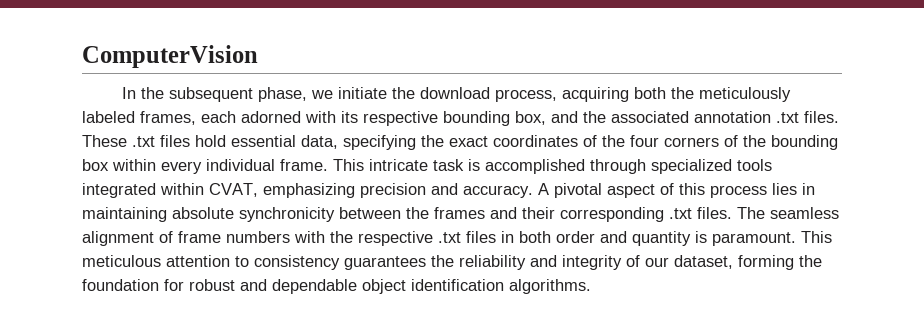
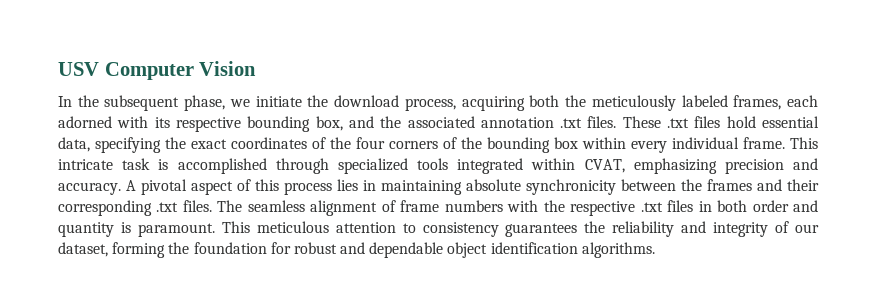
- ComputerVision
+ USV Computer Vision

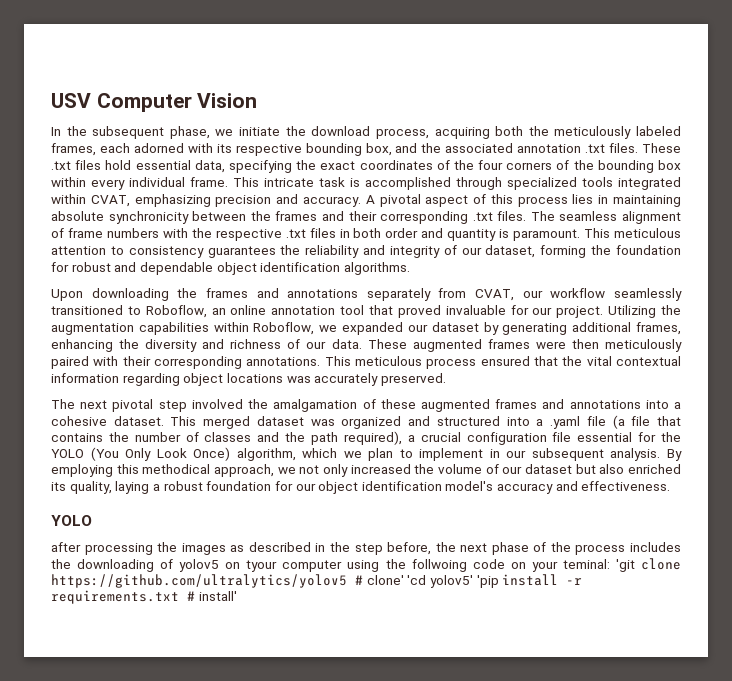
+ Upon downloading the frames and annotations separately from CVAT, our workflow seamlessly transitioned to Roboflow, an online annotation tool that proved invaluable for our project. Utilizing the augmentation capabilities within Roboflow, we expanded our dataset by generating additional frames, enhancing the diversity and richness of our data. These augmented frames were then meticulously paired with their corresponding annotations. This meticulous process ensured that the vital contextual information regarding object locations was accurately preserved.
+ The next pivotal step involved the amalgamation of these augmented frames and annotations into a cohesive dataset. This merged dataset was organized and structured into a .yaml file (a file that contains the number of classes and the path required), a crucial configuration file essential for the YOLO (You Only Look Once) algorithm, which we plan to implement in our subsequent analysis. By employing this methodical approach, we not only increased the volume of our dataset but also enriched its quality, laying a robust foundation for our object identification model's accuracy and effectiveness.
+ YOLO
+ after processing the images as described in the step before, the next phase of the process includes the downloading of yolov5 on tyour computer using the follwoing code on your teminal: 'git clone https://github.com/ultralytics/yolov5 # clone' 'cd yolov5' 'pip install -r requirements.txt # install'

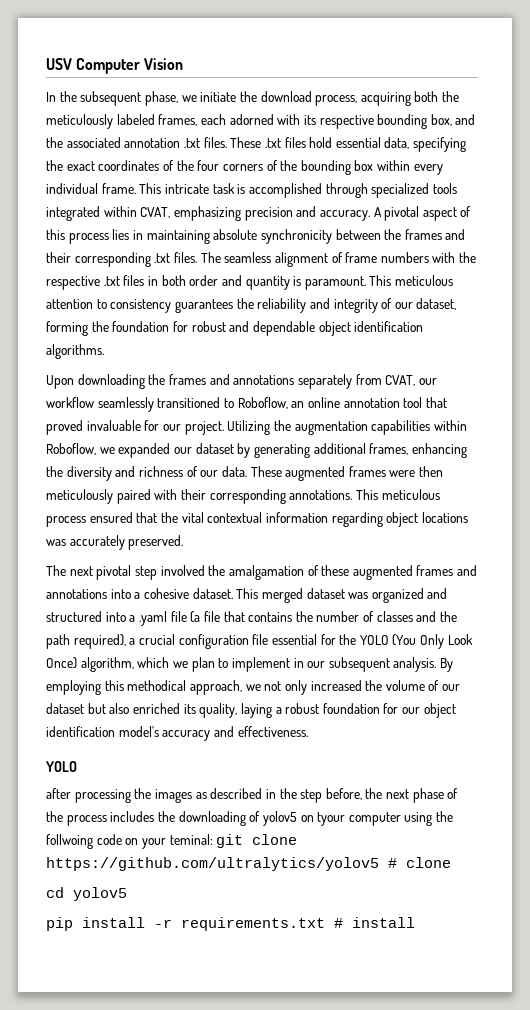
- after processing the images as described in the step before, the next phase of the process includes the downloading of yolov5 on tyour computer using the follwoing code on your teminal: 'git clone https://github.com/ultralytics/yolov5 # clone' 'cd yolov5' 'pip install -r requirements.txt # install'
+ after processing the images as described in the step before, the next phase of the process includes the downloading of yolov5 on tyour computer using the follwoing code on your teminal: git clone https://github.com/ultralytics/yolov5 # clone
+ cd yolov5
+ pip install -r requirements.txt # install

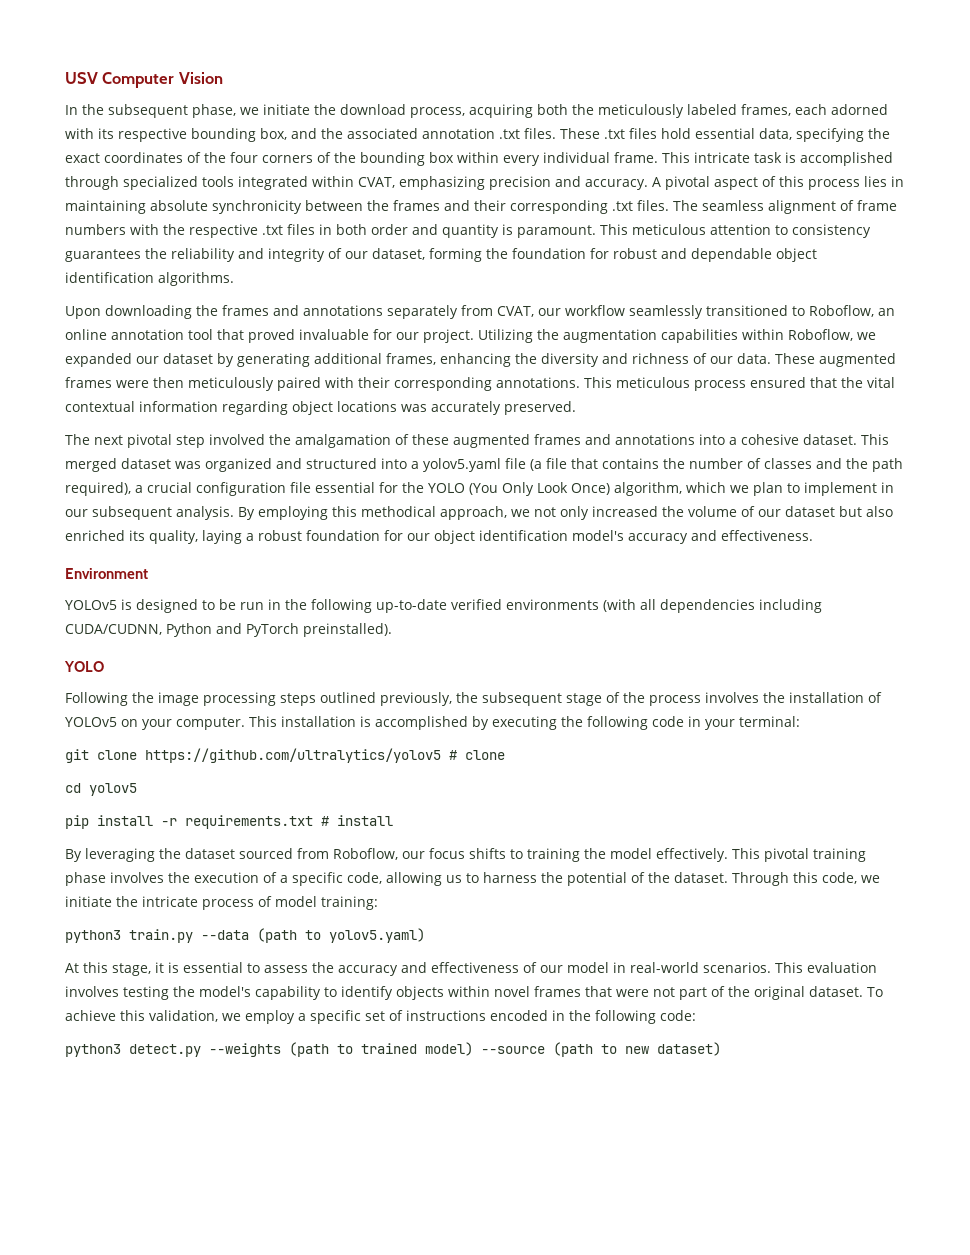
- This merged dataset was organized and structured into a .yaml file (a file that contains the number of classes and the path required), a crucial configuration file essential for the YOLO (You Only Look Once) algorithm, which we plan to implement in our subsequent analysis.
+ This merged dataset was organized and structured into a yolov5.yaml file (a file that contains the number of classes and the path required), a crucial configuration file essential for the YOLO (You Only Look Once) algorithm, which we plan to implement in our subsequent analysis.
  By employing this methodical approach, we not only increased the volume of our dataset but also enriched its quality, laying a robust foundation for our object identification model's accuracy and effectiveness.
+ Environment
+ YOLOv5 is designed to be run in the following up-to-date verified environments (with all dependencies including CUDA/CUDNN, Python and PyTorch preinstalled).
  YOLO
- after processing the images as described in the step before, the next phase of the process includes the downloading of yolov5 on tyour computer using the follwoing code on your teminal: git clone https://github.com/ultralytics/yolov5 # clone
+ Following the image processing steps outlined previously, the subsequent stage of the process involves the installation of YOLOv5 on your computer. This installation is accomplished by executing the following code in your terminal:
+ git clone https://github.com/ultralytics/yolov5 # clone
+ By leveraging the dataset sourced from Roboflow, our focus shifts to training the model effectively. This pivotal training phase involves the execution of a specific code, allowing us to harness the potential of the dataset. Through this code, we initiate the intricate process of model training:
+ python3 train.py --data (path to yolov5.yaml)
+ At this stage, it is essential to assess the accuracy and effectiveness of our model in real-world scenarios. This evaluation involves testing the model's capability to identify objects within novel frames that were not part of the original dataset. To achieve this validation, we employ a specific set of instructions encoded in the following code:
+ python3 detect.py --weights (path to trained model) --source (path to new dataset)

